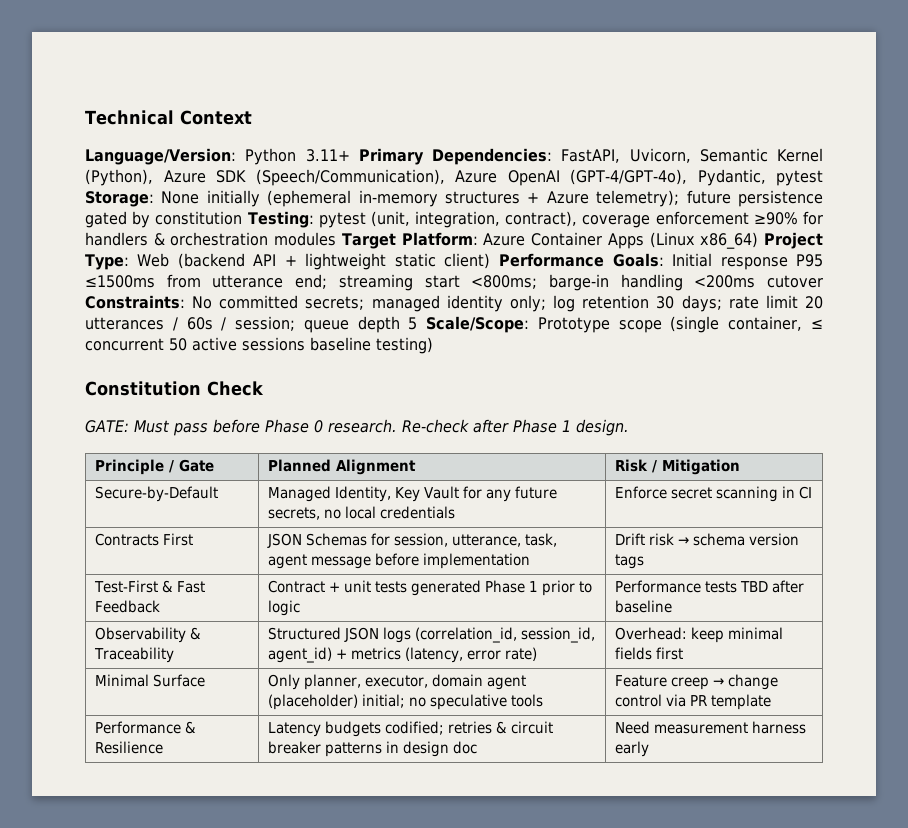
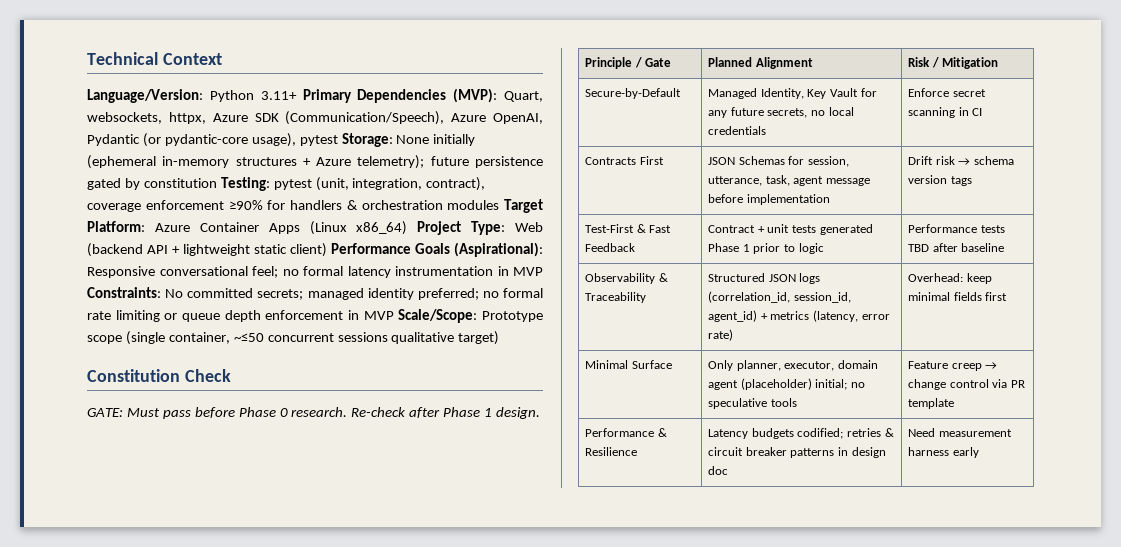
- Language/Version: Python 3.11+ Primary Dependencies: FastAPI, Uvicorn, Semantic Kernel (Python), Azure SDK (Speech/Communication), Azure OpenAI (GPT-4/GPT-4o), Pydantic, pytest Storage: None initially (ephemeral in-memory structures + Azure telemetry); future persistence gated by constitution Testing: pytest (unit, integration, contract), coverage enforcement ≥90% for handlers & orchestration modules Target Platform: Azure Container Apps (Linux x86_64) Project Type: Web (backend API + lightweight static client) Performance Goals: Initial response P95 ≤1500ms from utterance end; streaming start <800ms; barge-in handling <200ms cutover Constraints: No committed secrets; managed identity only; log retention 30 days; rate limit 20 utterances / 60s / session; queue depth 5 Scale/Scope: Prototype scope (single container, ≤ concurrent 50 active sessions baseline testing)
+ Language/Version: Python 3.11+ Primary Dependencies (MVP): Quart, websockets, httpx, Azure SDK (Communication/Speech), Azure OpenAI, Pydantic (or pydantic-core usage), pytest Storage: None initially (ephemeral in-memory structures + Azure telemetry); future persistence gated by constitution Testing: pytest (unit, integration, contract), coverage enforcement ≥90% for handlers & orchestration modules Target Platform: Azure Container Apps (Linux x86_64) Project Type: Web (backend API + lightweight static client) Performance Goals (Aspirational): Responsive conversational feel; no formal latency instrumentation in MVP Constraints: No committed secrets; managed identity preferred; no formal rate limiting or queue depth enforcement in MVP Scale/Scope: Prototype scope (single container, ~≤50 concurrent sessions qualitative target)

